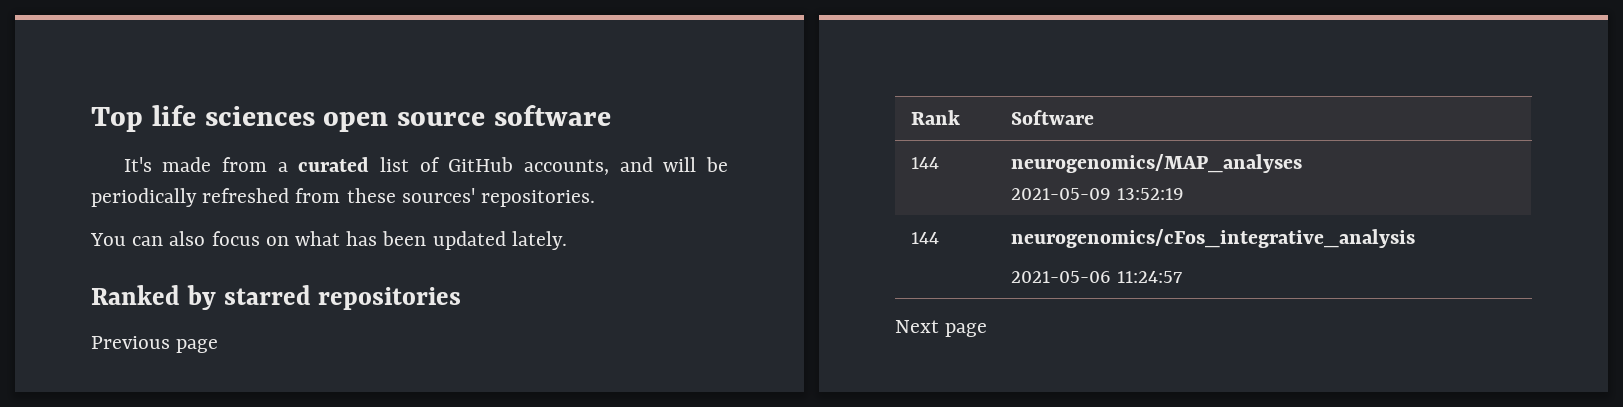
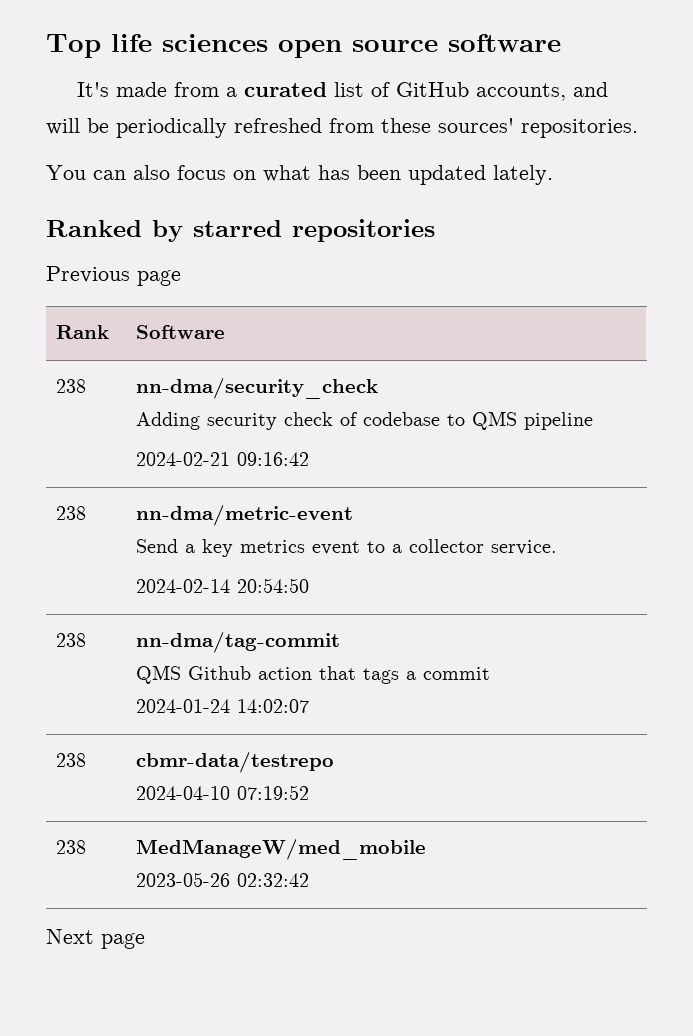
- 144 | neurogenomics/MAP_analyses
- 2021-05-09 13:52:19
- 144 | neurogenomics/cFos_integrative_analysis
- 2021-05-06 11:24:57
+ 238 | nn-dma/security_check
+ Adding security check of codebase to QMS pipeline
+ 2024-02-21 09:16:42
+ 238 | nn-dma/metric-event
+ Send a key metrics event to a collector service.
+ 2024-02-14 20:54:50
+ 238 | nn-dma/tag-commit
+ QMS Github action that tags a commit
+ 2024-01-24 14:02:07
+ 238 | cbmr-data/testrepo
+ 2024-04-10 07:19:52
+ 238 | MedManageW/med_mobile
+ 2023-05-26 02:32:42

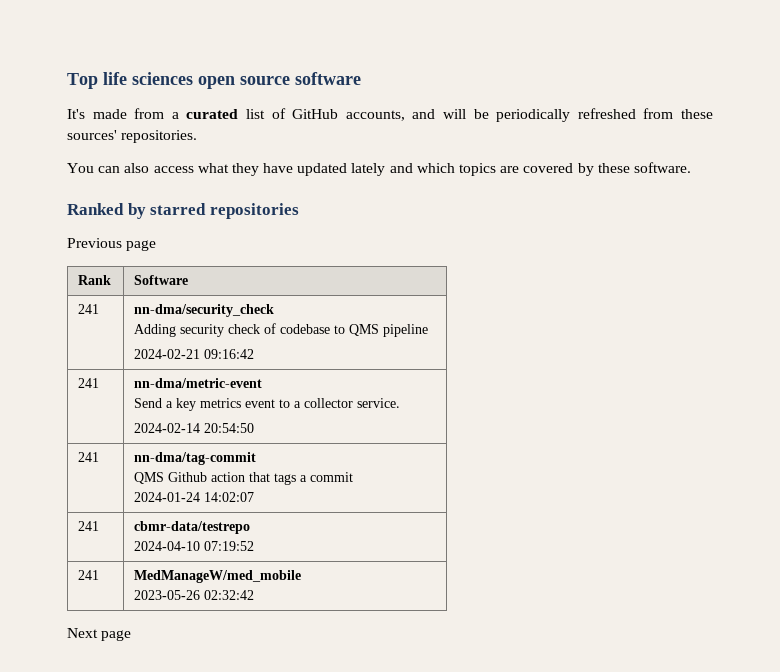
- You can also focus on what has been updated lately.
+ You can also access what they have updated lately and which topics are covered by these software.
- 238 | nn-dma/security_check
+ 241 | nn-dma/security_check
- 238 | nn-dma/metric-event
+ 241 | nn-dma/metric-event
- 238 | nn-dma/tag-commit
+ 241 | nn-dma/tag-commit
- 238 | cbmr-data/testrepo
+ 241 | cbmr-data/testrepo
- 238 | MedManageW/med_mobile
+ 241 | MedManageW/med_mobile

